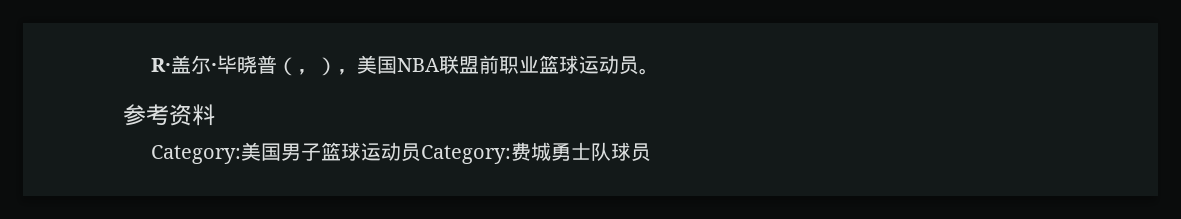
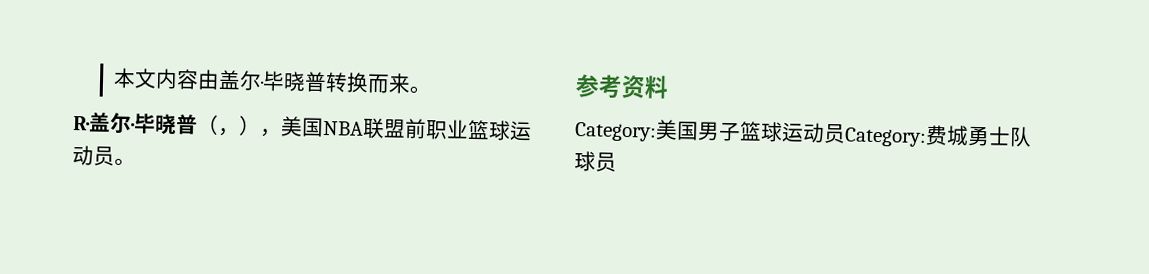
+ 本文内容由盖尔·毕晓普转换而来。

